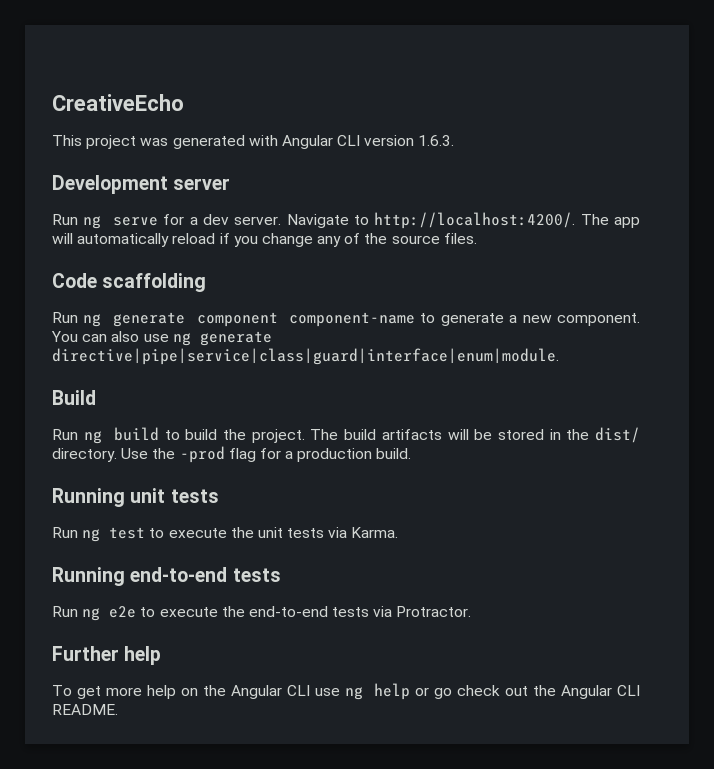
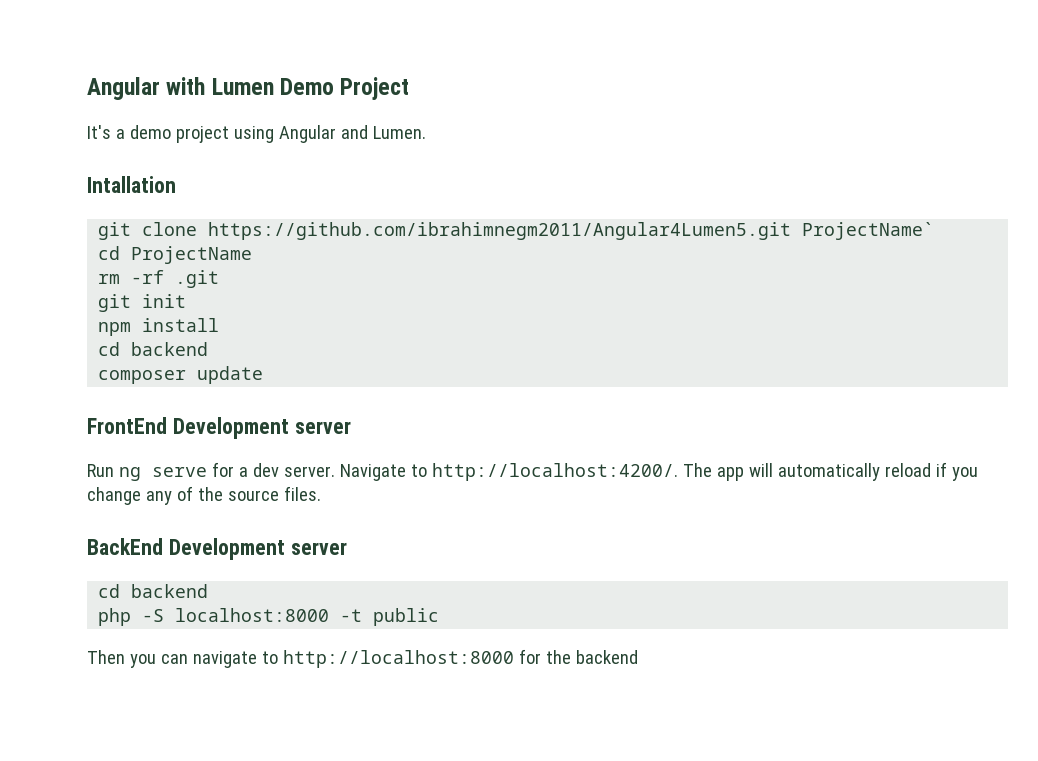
- CreativeEcho
- This project was generated with Angular CLI version 1.6.3.
- Development server
+ Angular with Lumen Demo Project
+ It's a demo project using Angular and Lumen.
+ Intallation
+ git clone https://github.com/ibrahimnegm2011/Angular4Lumen5.git ProjectName`
+ cd ProjectName
+ rm -rf .git
+ git init
+ npm install
+ cd backend
+ composer update
+ FrontEnd Development server
- Code scaffolding
- Run ng generate component component-name to generate a new component. You can also use ng generate directive|pipe|service|class|guard|interface|enum|module.
- Build
- Run ng build to build the project. The build artifacts will be stored in the dist/ directory. Use the -prod flag for a production build.
- Running unit tests
- Run ng test to execute the unit tests via Karma.
- Running end-to-end tests
- Run ng e2e to execute the end-to-end tests via Protractor.
- Further help
- To get more help on the Angular CLI use ng help or go check out the Angular CLI README.
+ BackEnd Development server
+ cd backend
+ php -S localhost:8000 -t public
+ Then you can navigate to http://localhost:8000 for the backend

